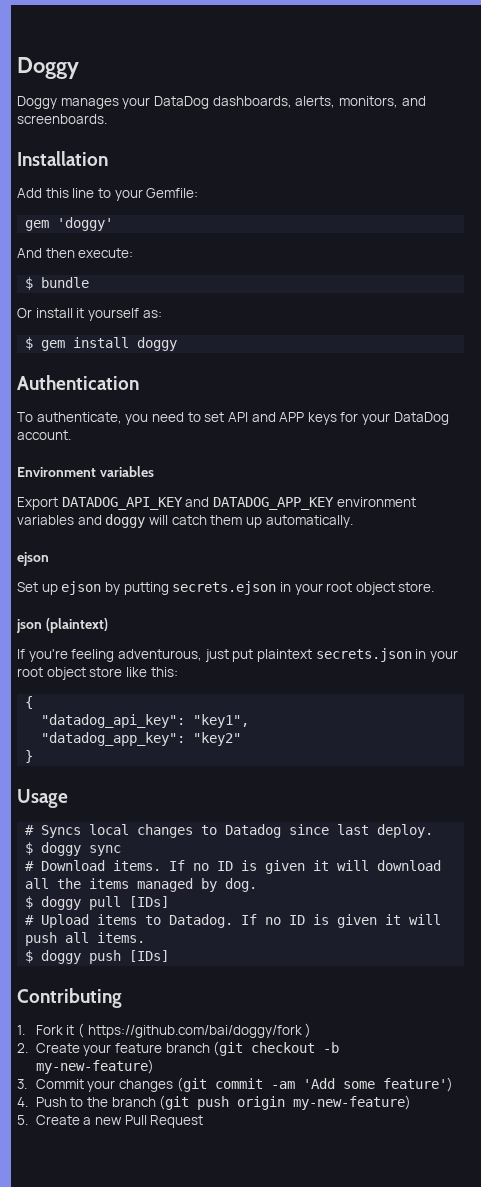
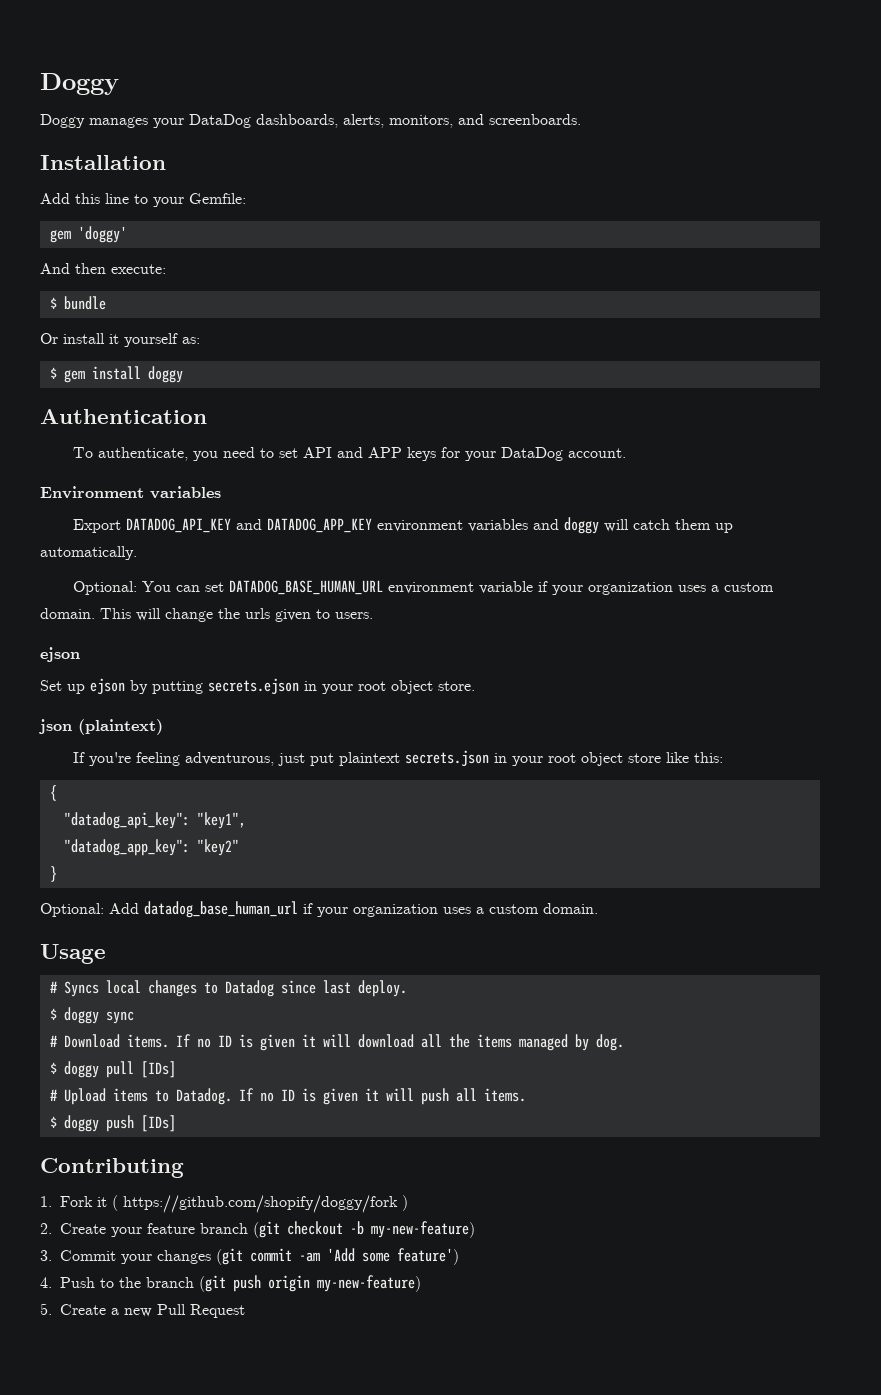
+ Optional: You can set DATADOG_BASE_HUMAN_URL environment variable if your organization uses a custom domain. This will change the urls given to users.
+ Optional: Add datadog_base_human_url if your organization uses a custom domain.
- 1. Fork it ( https://github.com/bai/doggy/fork )
+ 1. Fork it ( https://github.com/shopify/doggy/fork )

